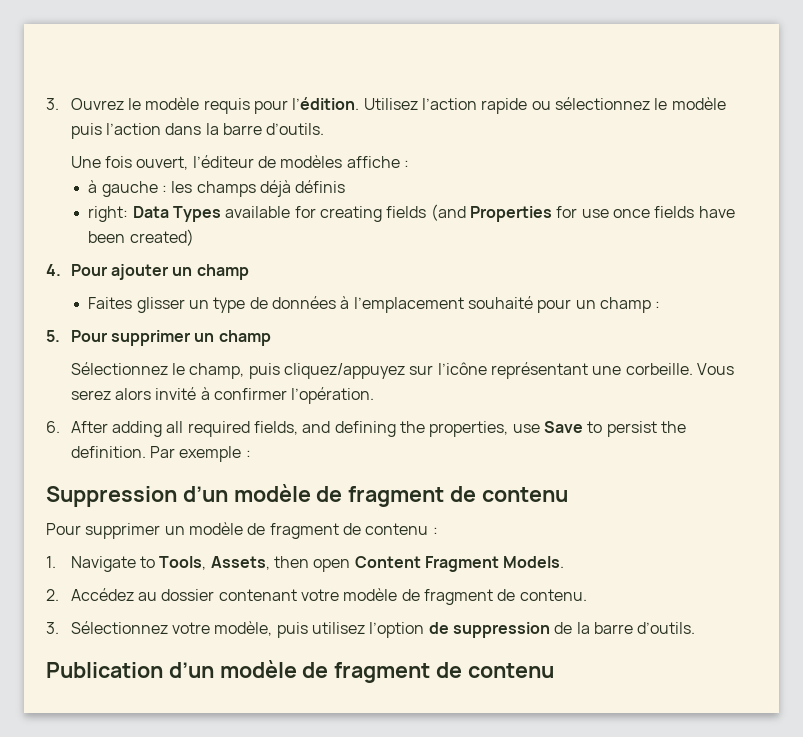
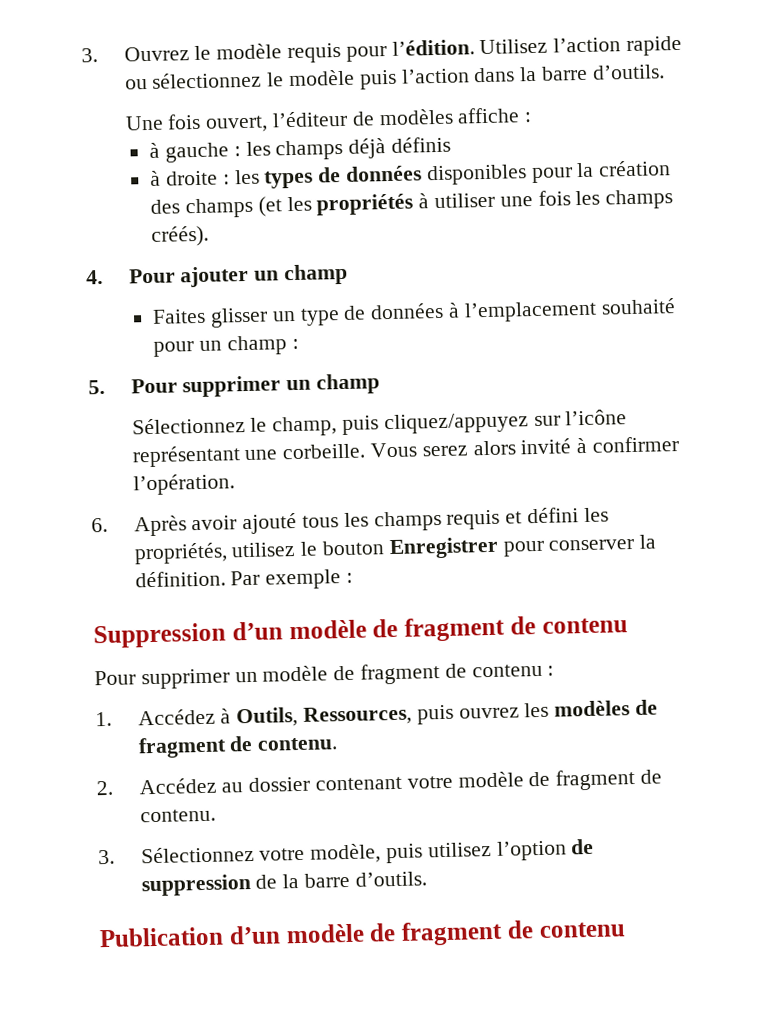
- right: Data Types available for creating fields (and Properties for use once fields have been created)
+ à droite : les types de données disponibles pour la création des champs (et les propriétés à utiliser une fois les champs créés).
- 6. After adding all required fields, and defining the properties, use Save to persist the definition.
+ 6. Après avoir ajouté tous les champs requis et défini les propriétés, utilisez le bouton Enregistrer pour conserver la définition.
- 1. Navigate to Tools, Assets, then open Content Fragment Models.
+ 1. Accédez à Outils, Ressources, puis ouvrez les modèles de fragment de contenu.

